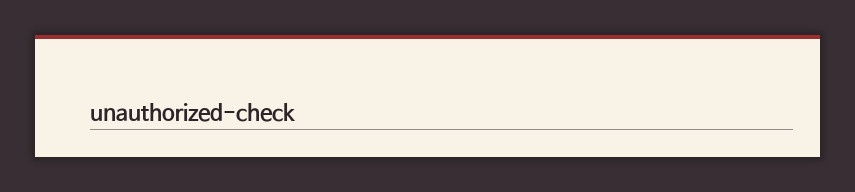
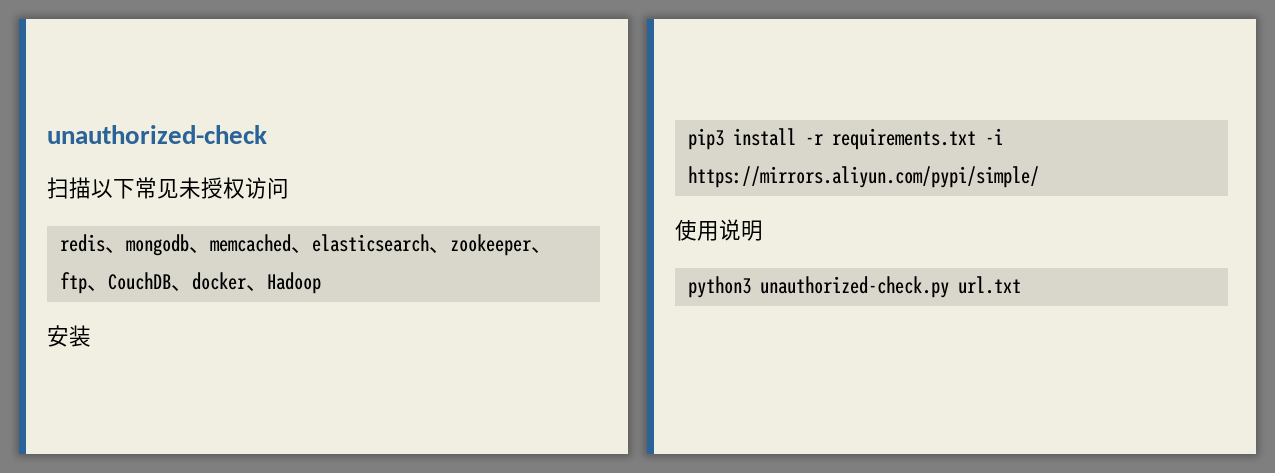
+ 扫描以下常见未授权访问
+ redis、mongodb、memcached、elasticsearch、zookeeper、ftp、CouchDB、docker、Hadoop
+ 安装
+ pip3 install -r requirements.txt -i https://mirrors.aliyun.com/pypi/simple/
+ 使用说明
+ python3 unauthorized-check.py url.txt

